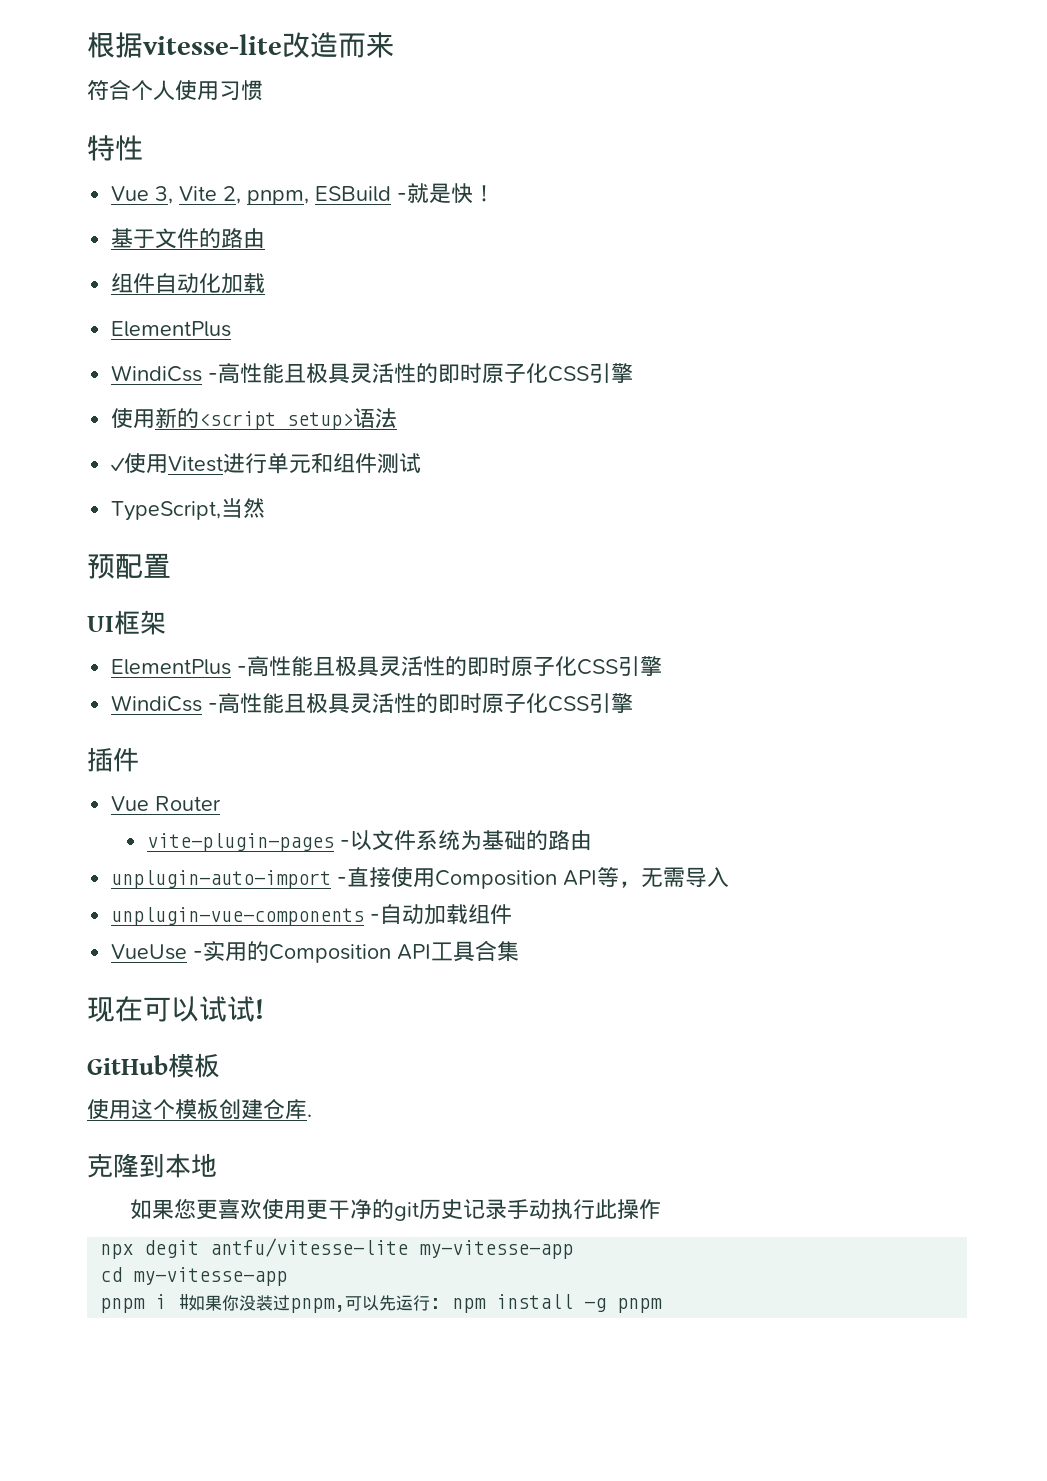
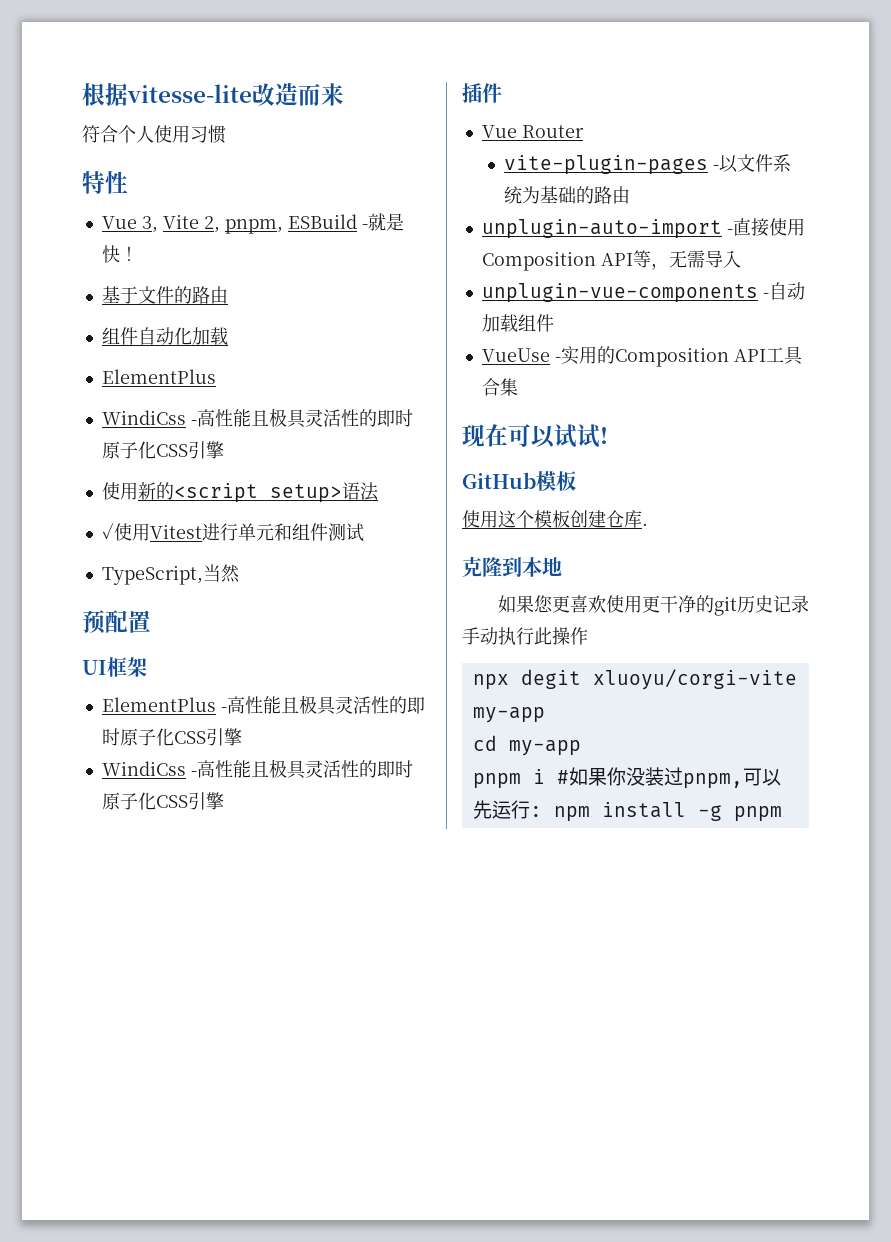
- npx degit antfu/vitesse-lite my-vitesse-app
+ npx degit xluoyu/corgi-vite my-app
- cd my-vitesse-app
+ cd my-app

